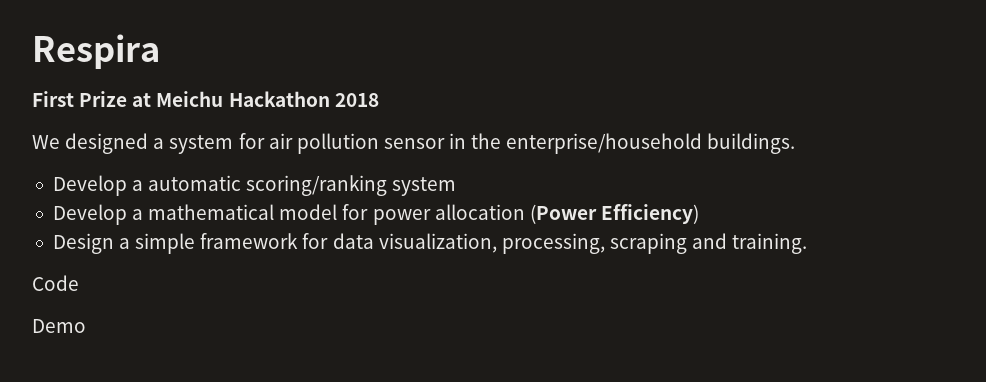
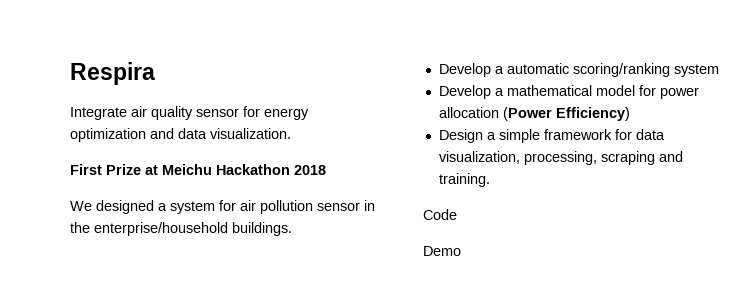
+ Integrate air quality sensor for energy optimization and data visualization.

